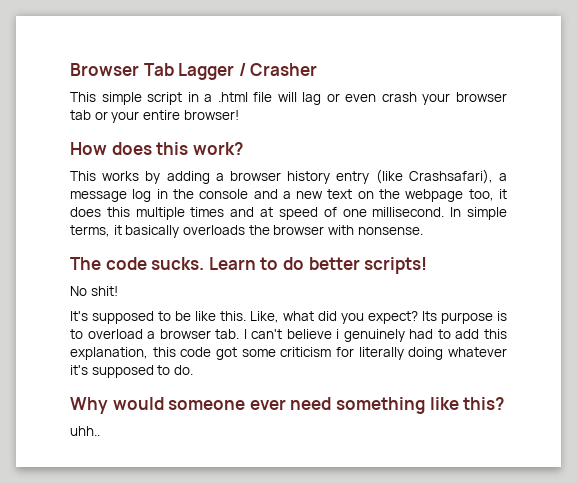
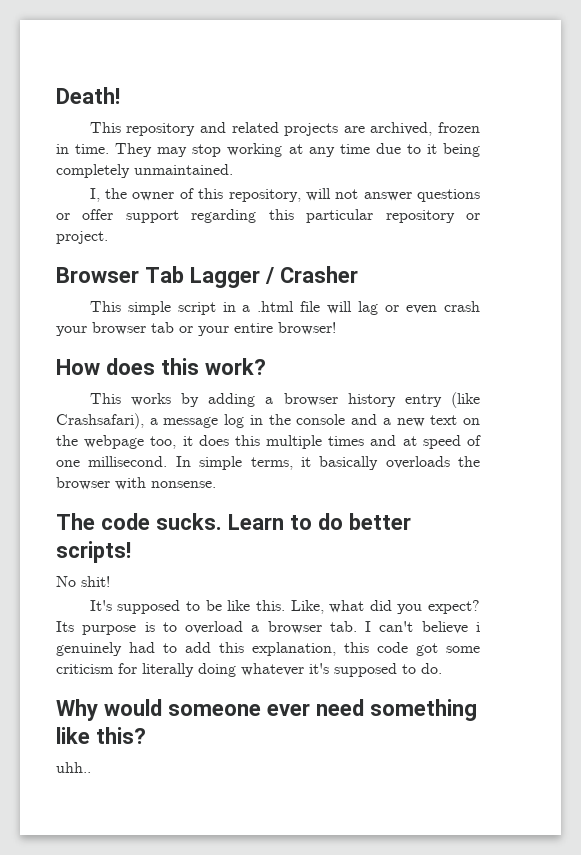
+ Death!
+ This repository and related projects are archived, frozen in time. They may stop working at any time due to it being completely unmaintained.
+ I, the owner of this repository, will not answer questions or offer support regarding this particular repository or project.

